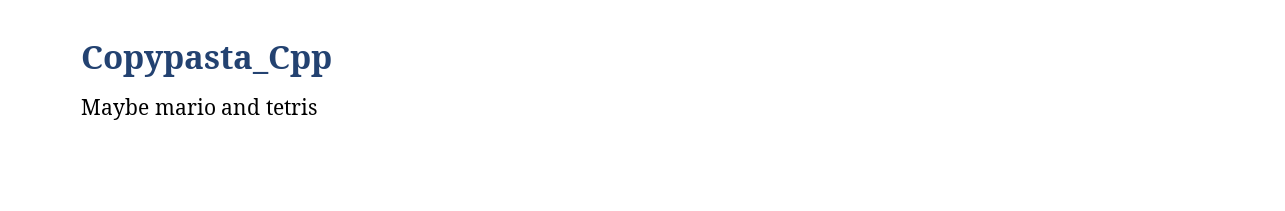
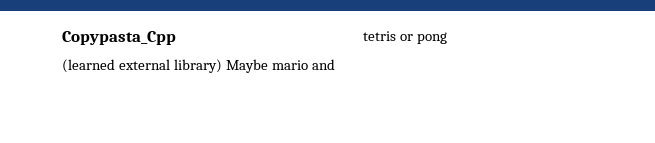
- Maybe mario and tetris
+ (learned external library) Maybe mario and tetris or pong

